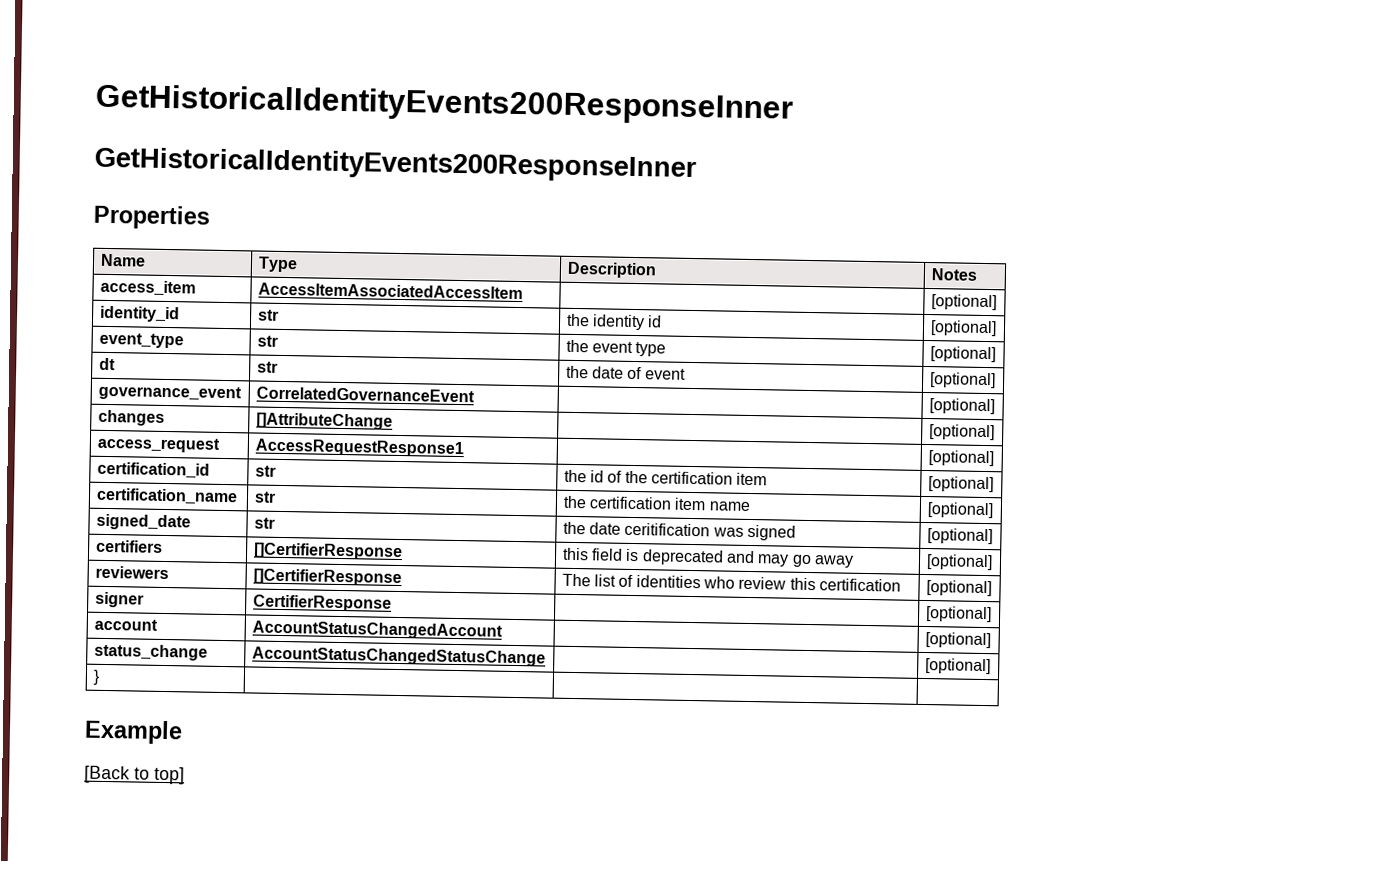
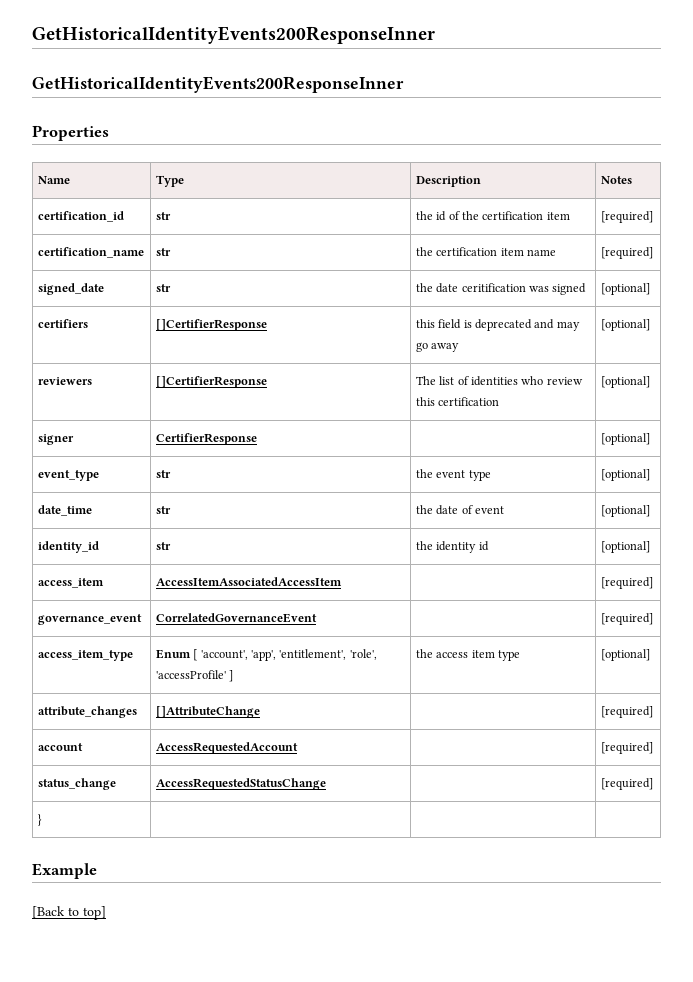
- access_item | AccessItemAssociatedAccessItem | | [optional]
- identity_id | str | the identity id | [optional]
- event_type | str | the event type | [optional]
- dt | str | the date of event | [optional]
- governance_event | CorrelatedGovernanceEvent | | [optional]
- changes | []AttributeChange | | [optional]
- access_request | AccessRequestResponse1 | | [optional]
- certification_id | str | the id of the certification item | [optional]
+ certification_id | str | the id of the certification item | [required]
- certification_name | str | the certification item name | [optional]
+ certification_name | str | the certification item name | [required]
- account | AccountStatusChangedAccount | | [optional]
+ event_type | str | the event type | [optional]
+ date_time | str | the date of event | [optional]
+ identity_id | str | the identity id | [optional]
+ access_item | AccessItemAssociatedAccessItem | | [required]
+ governance_event | CorrelatedGovernanceEvent | | [required]
+ access_item_type | Enum [ 'account', 'app', 'entitlement', 'role', 'accessProfile' ] | the access item type | [optional]
+ attribute_changes | []AttributeChange | | [required]
+ account | AccessRequestedAccount | | [required]
- status_change | AccountStatusChangedStatusChange | | [optional]
+ status_change | AccessRequestedStatusChange | | [required]

